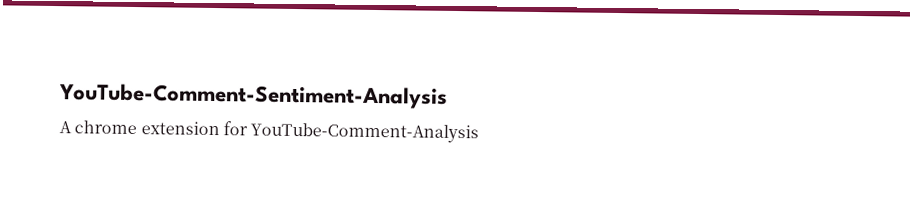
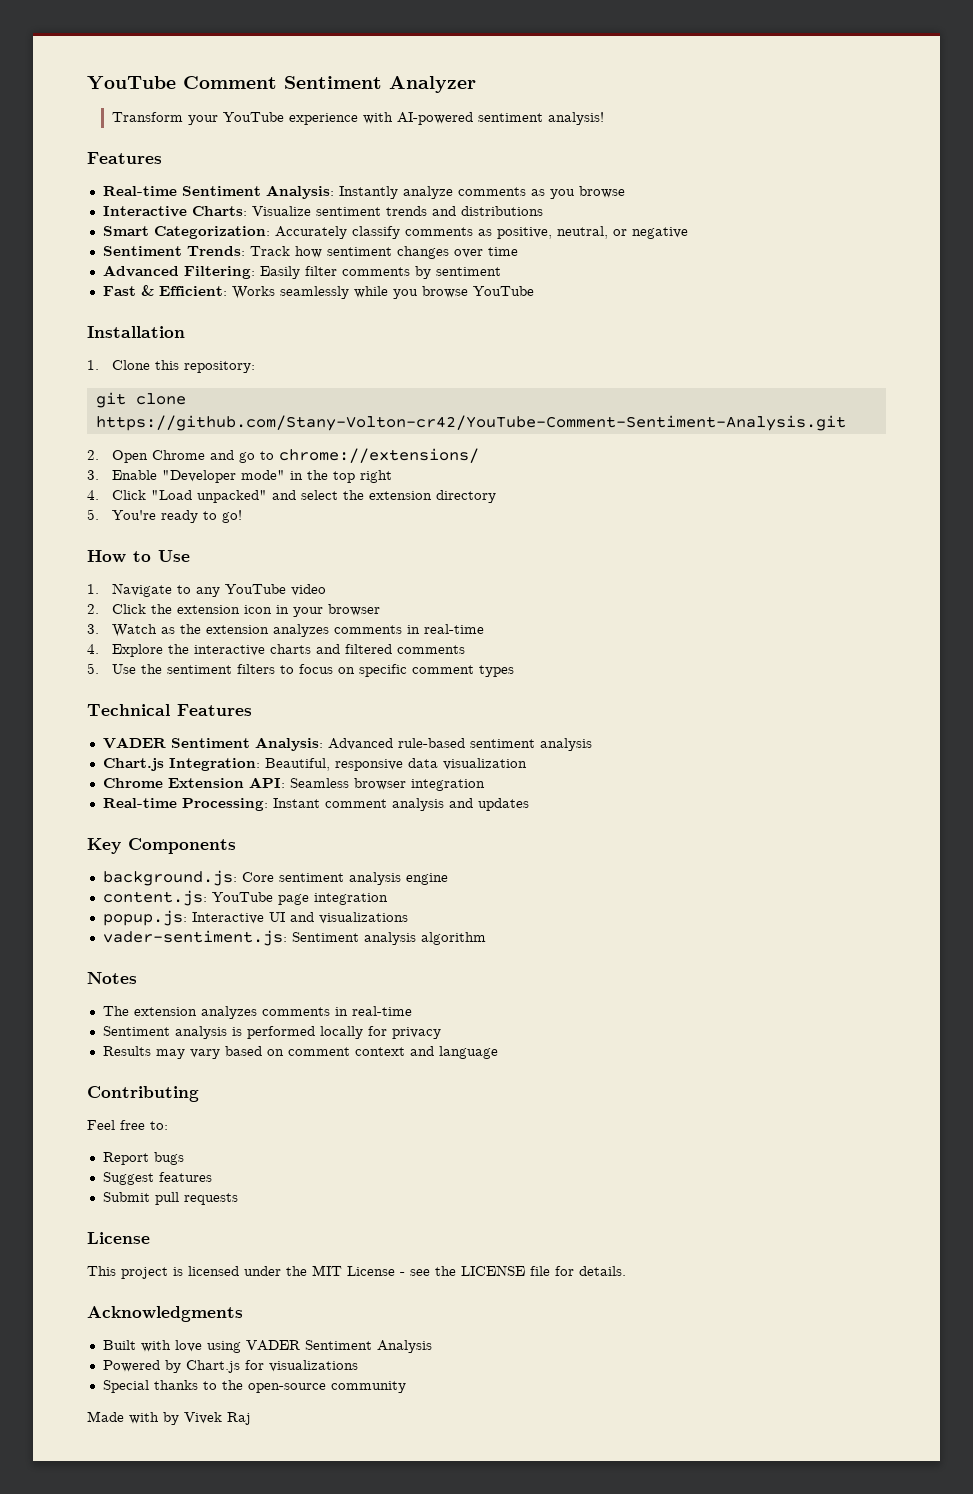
- YouTube-Comment-Sentiment-Analysis
- A chrome extension for YouTube-Comment-Analysis
+ YouTube Comment Sentiment Analyzer
+ Transform your YouTube experience with AI-powered sentiment analysis!
+ Features
+ Real-time Sentiment Analysis: Instantly analyze comments as you browse
+ Interactive Charts: Visualize sentiment trends and distributions
+ Smart Categorization: Accurately classify comments as positive, neutral, or negative
+ Sentiment Trends: Track how sentiment changes over time
+ Advanced Filtering: Easily filter comments by sentiment
+ Fast & Efficient: Works seamlessly while you browse YouTube
+ Installation
+ 1. Clone this repository:
+ git clone https://github.com/Stany-Volton-cr42/YouTube-Comment-Sentiment-Analysis.git
+ 2. Open Chrome and go to chrome://extensions/
+ 3. Enable "Developer mode" in the top right
+ 4. Click "Load unpacked" and select the extension directory
+ 5. You're ready to go!
+ How to Use
+ 1. Navigate to any YouTube video
+ 2. Click the extension icon in your browser
+ 3. Watch as the extension analyzes comments in real-time
+ 4. Explore the interactive charts and filtered comments
+ 5. Use the sentiment filters to focus on specific comment types
+ Technical Features
+ VADER Sentiment Analysis: Advanced rule-based sentiment analysis
+ Chart.js Integration: Beautiful, responsive data visualization
+ Chrome Extension API: Seamless browser integration
+ Real-time Processing: Instant comment analysis and updates
+ Key Components
+ background.js: Core sentiment analysis engine
+ content.js: YouTube page integration
+ popup.js: Interactive UI and visualizations
+ vader-sentiment.js: Sentiment analysis algorithm
+ Notes
+ The extension analyzes comments in real-time
+ Sentiment analysis is performed locally for privacy
+ Results may vary based on comment context and language
+ Contributing
+ Feel free to:
+ Report bugs
+ Suggest features
+ Submit pull requests
+ License
+ This project is licensed under the MIT License - see the LICENSE file for details.
+ Acknowledgments
+ Built with love using VADER Sentiment Analysis
+ Powered by Chart.js for visualizations
+ Special thanks to the open-source community
+ Made with by Vivek Raj

